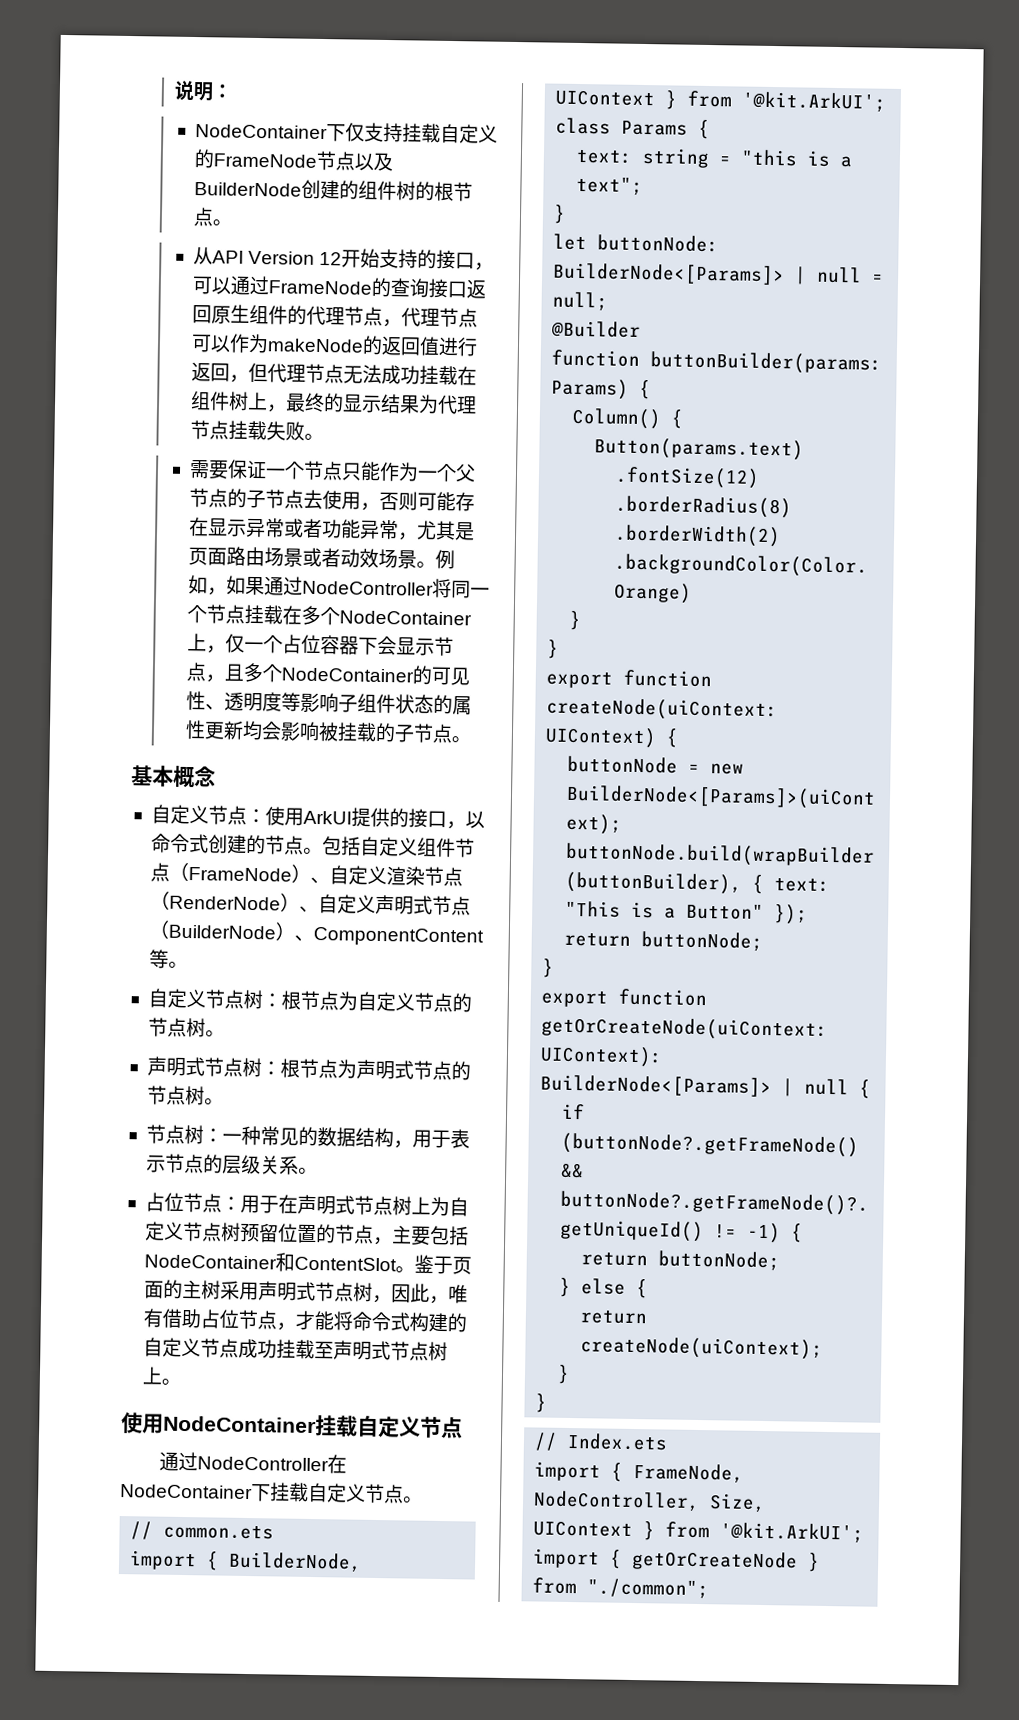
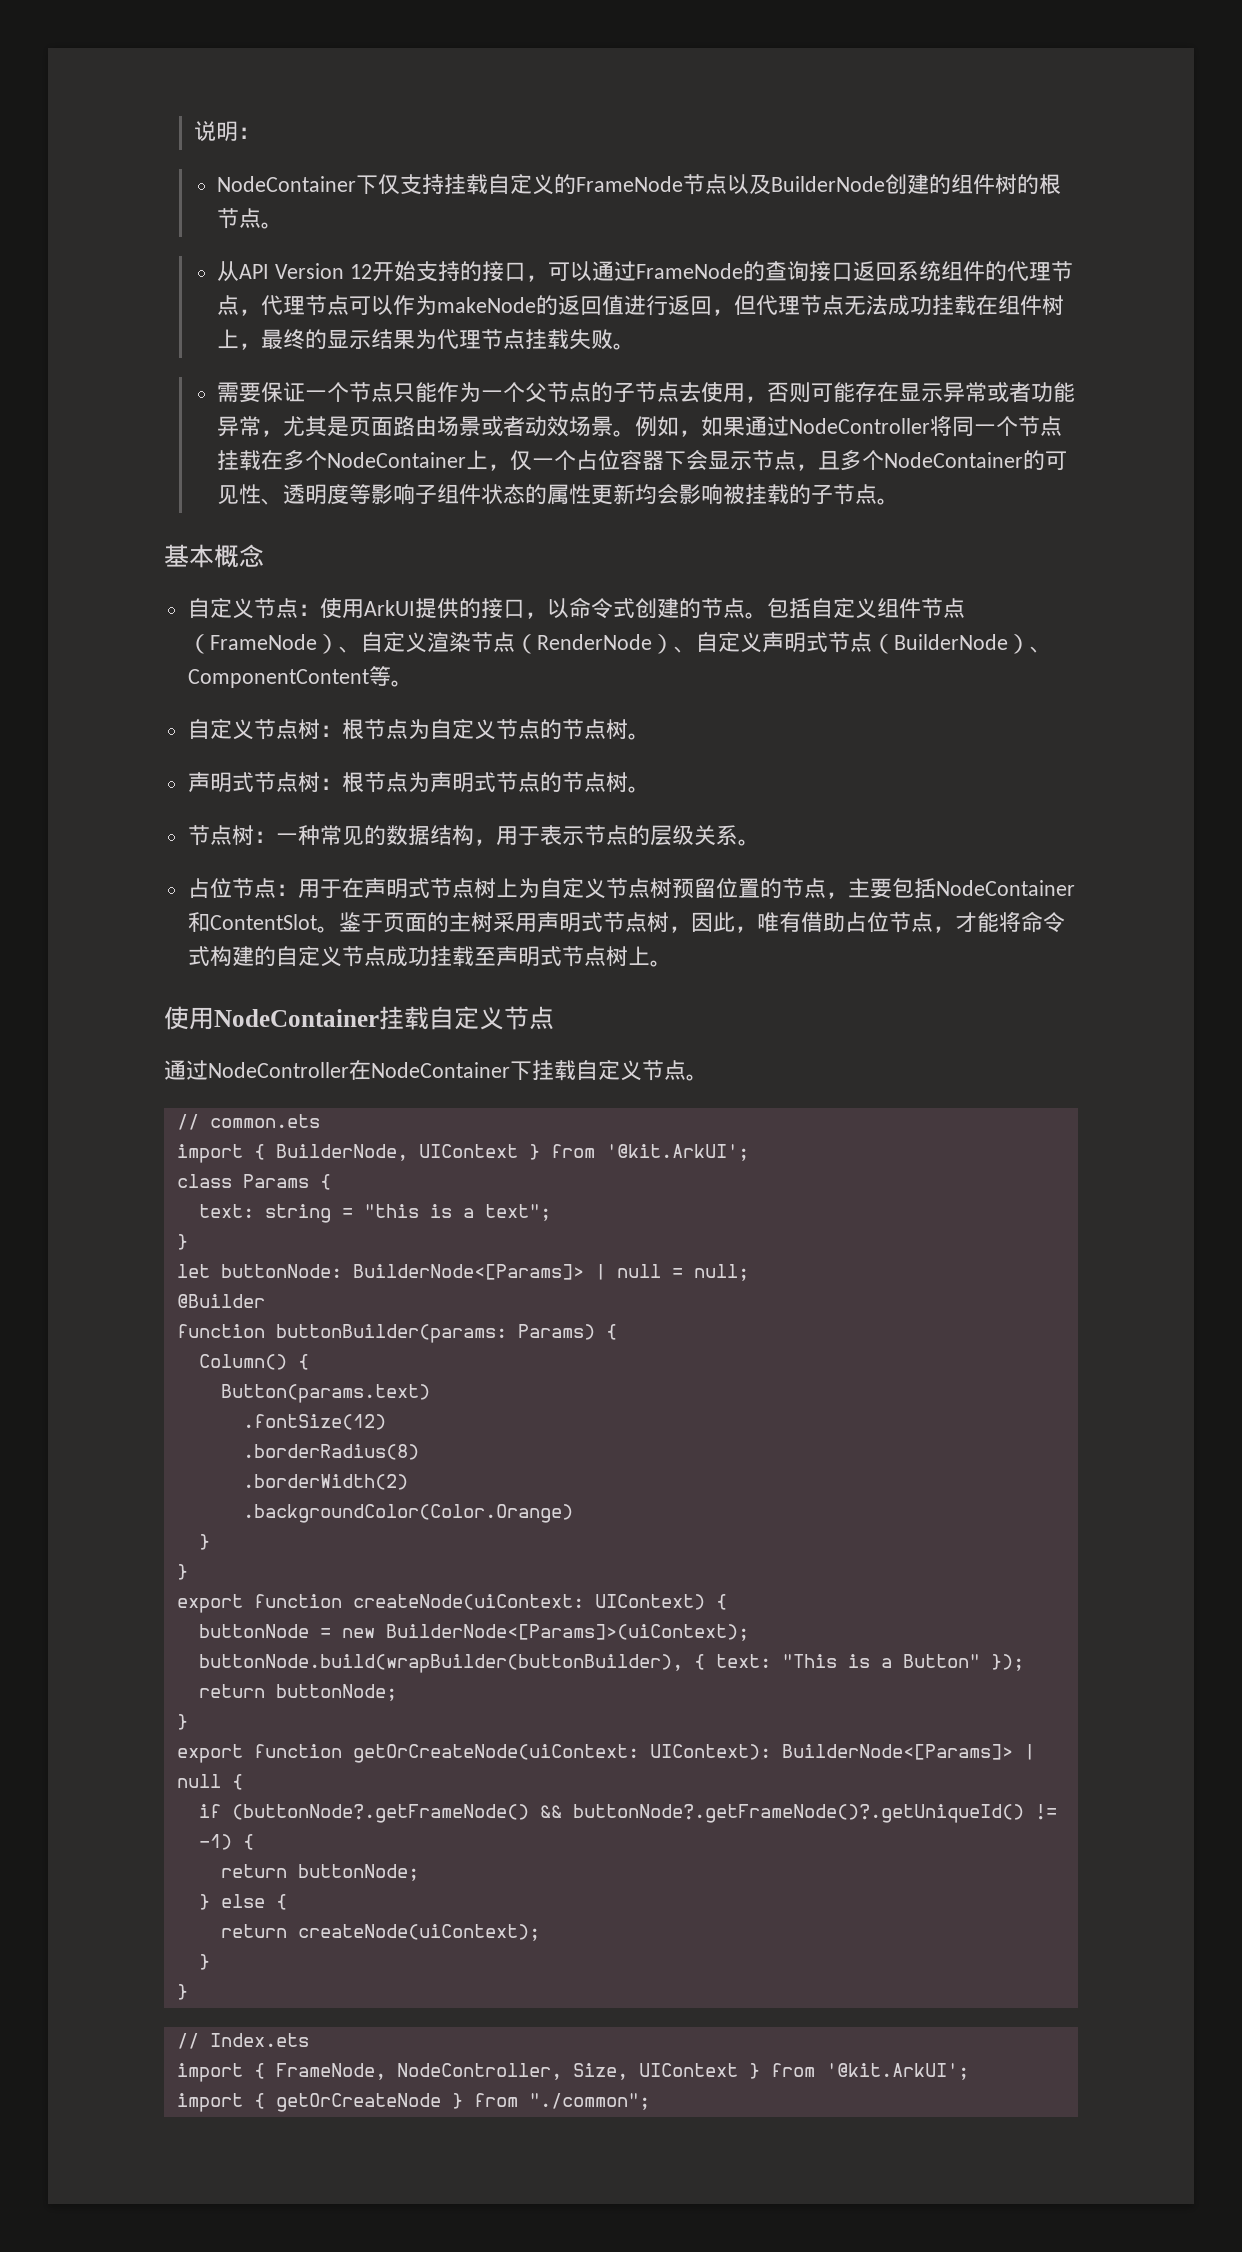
- 从API Version 12开始支持的接口，可以通过FrameNode的查询接口返回原生组件的代理节点，代理节点可以作为makeNode的返回值进行返回，但代理节点无法成功挂载在组件树上，最终的显示结果为代理节点挂载失败。
+ 从API Version 12开始支持的接口，可以通过FrameNode的查询接口返回系统组件的代理节点，代理节点可以作为makeNode的返回值进行返回，但代理节点无法成功挂载在组件树上，最终的显示结果为代理节点挂载失败。

